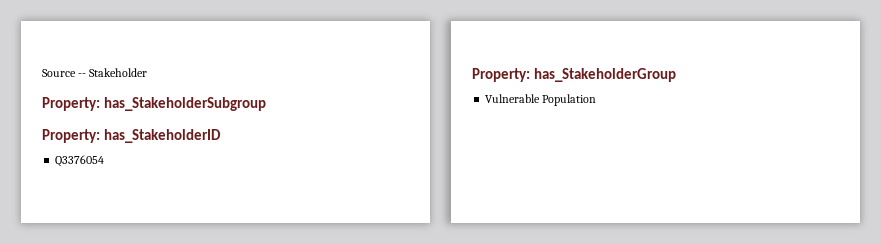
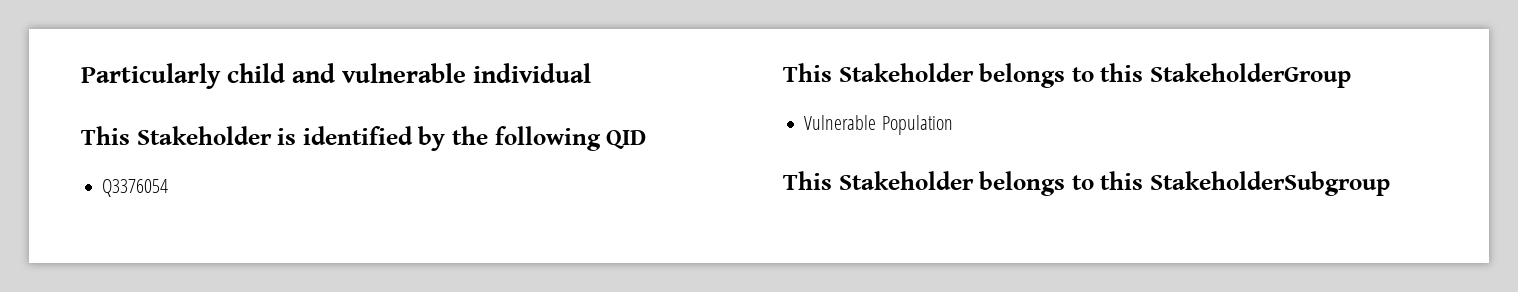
- Source -- Stakeholder
- Property: has_StakeholderSubgroup
- Property: has_StakeholderID
+ Particularly child and vulnerable individual
+ This Stakeholder is identified by the following QID
  Q3376054
- Property: has_StakeholderGroup
+ This Stakeholder belongs to this StakeholderGroup
  Vulnerable Population
+ This Stakeholder belongs to this StakeholderSubgroup

